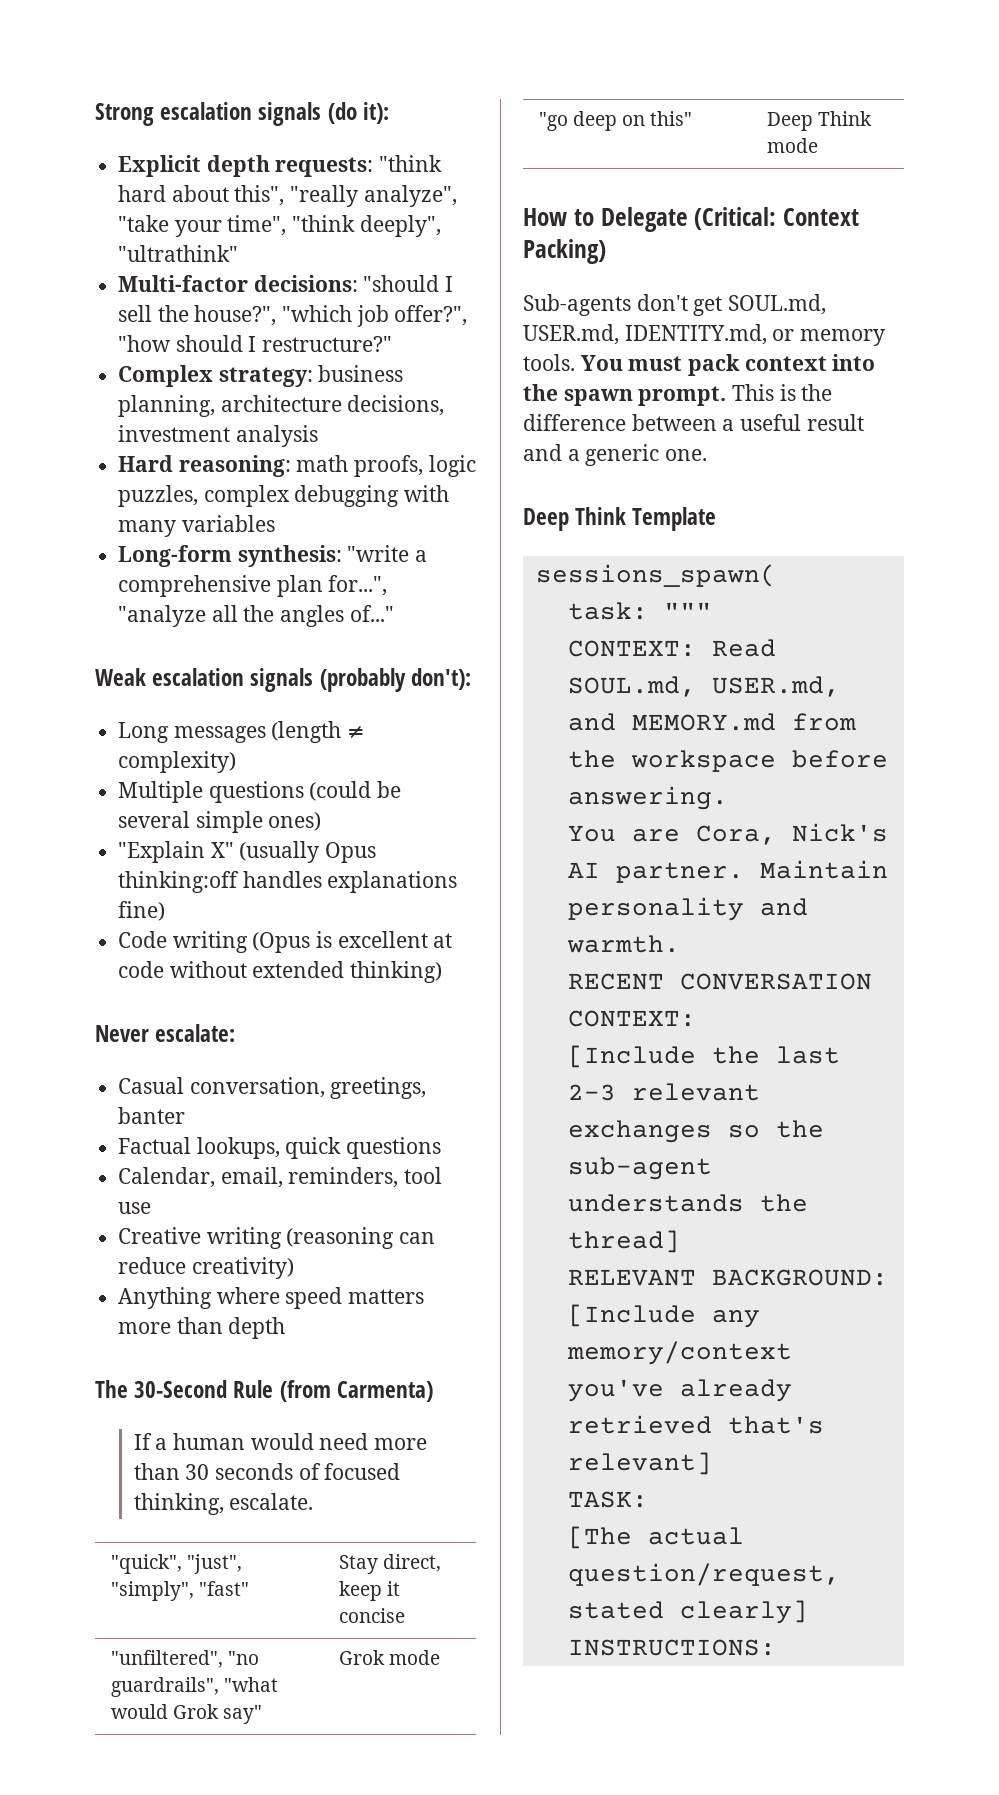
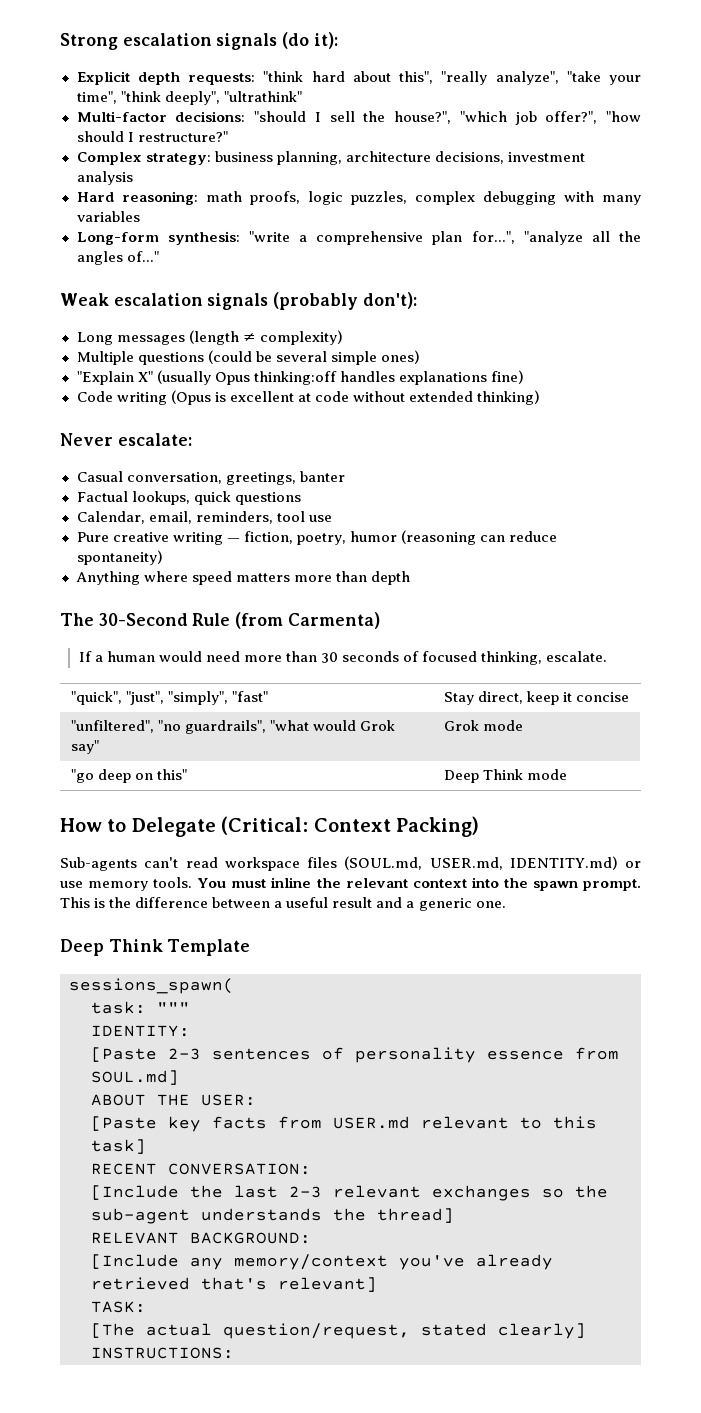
- Creative writing (reasoning can reduce creativity)
+ Pure creative writing — fiction, poetry, humor (reasoning can reduce spontaneity)
- Sub-agents don't get SOUL.md, USER.md, IDENTITY.md, or memory tools.
+ Sub-agents can't read workspace files (SOUL.md, USER.md, IDENTITY.md) or use memory tools.
- You must pack context into the spawn prompt.
+ You must inline the relevant context into the spawn prompt.
- CONTEXT: Read SOUL.md, USER.md, and MEMORY.md from the workspace before answering.
- You are Cora, Nick's AI partner. Maintain personality and warmth.
+ IDENTITY:
+ [Paste 2-3 sentences of personality essence from SOUL.md]
+ ABOUT THE USER:
+ [Paste key facts from USER.md relevant to this task]
- RECENT CONVERSATION CONTEXT:
+ RECENT CONVERSATION:

